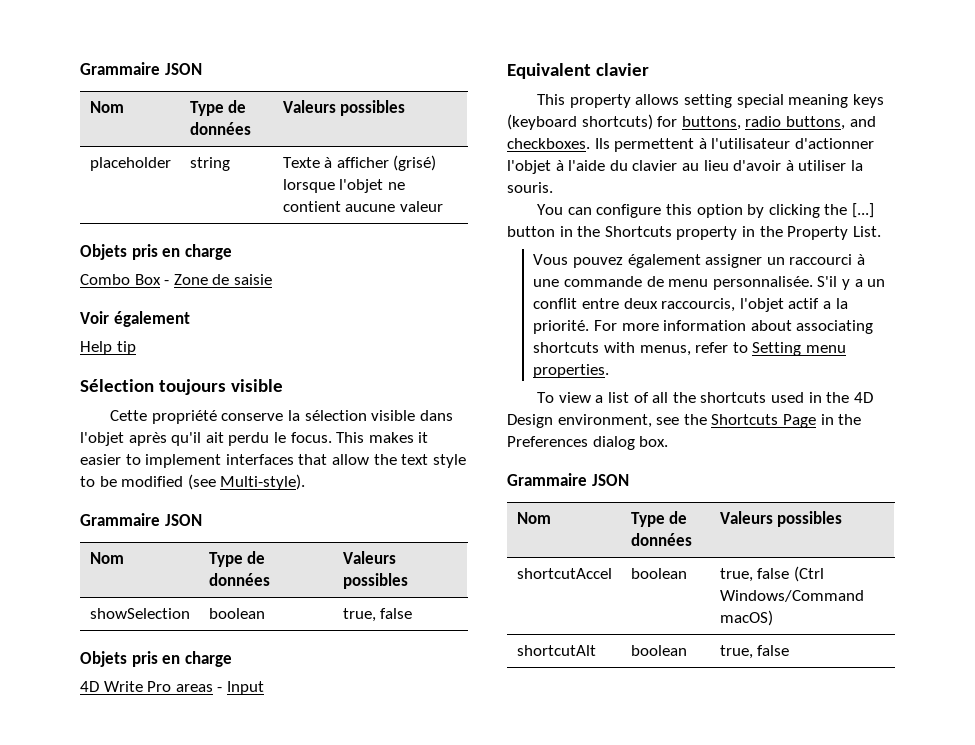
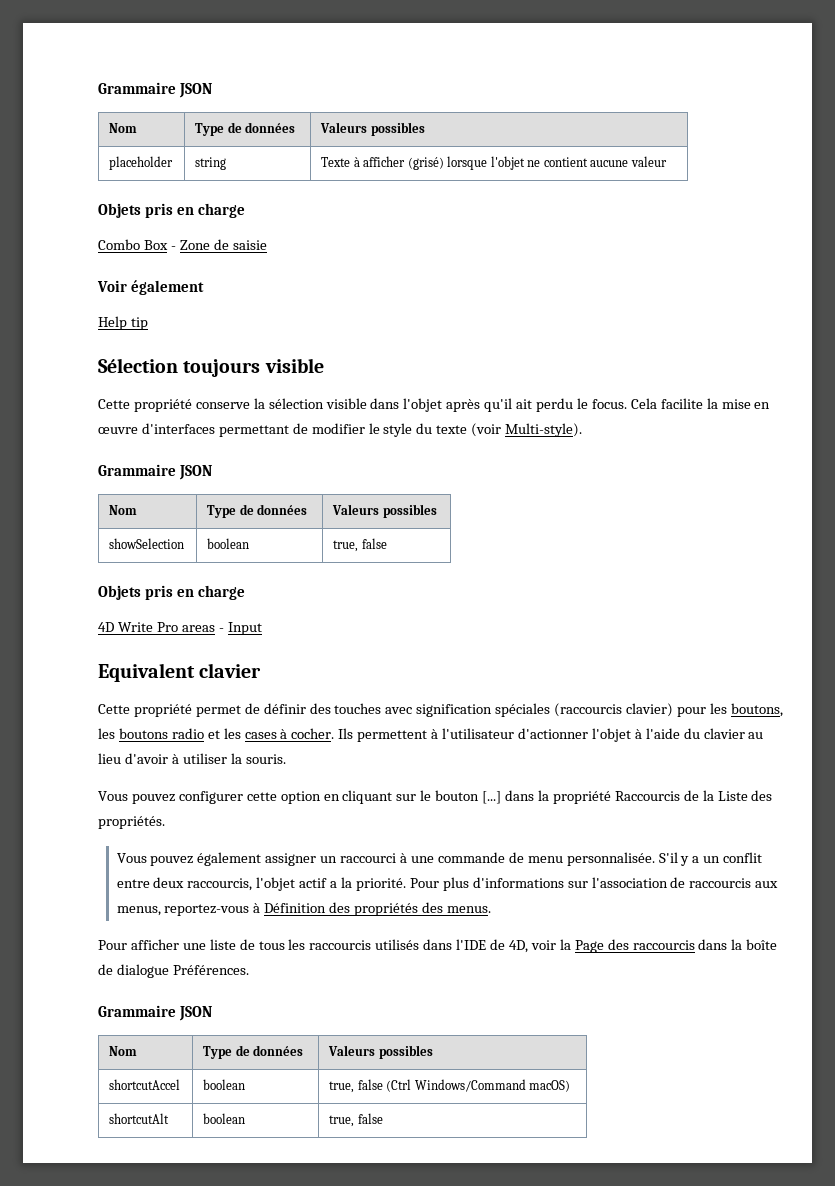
- This makes it easier to implement interfaces that allow the text style to be modified (see Multi-style).
+ Cela facilite la mise en œuvre d'interfaces permettant de modifier le style du texte (voir Multi-style).
- This property allows setting special meaning keys (keyboard shortcuts) for buttons, radio buttons, and checkboxes.
+ Cette propriété permet de définir des touches avec signification spéciales (raccourcis clavier) pour les boutons, les boutons radio et les cases à cocher.
- You can configure this option by clicking the [...] button in the Shortcuts property in the Property List.
+ Vous pouvez configurer cette option en cliquant sur le bouton [...] dans la propriété Raccourcis de la Liste des propriétés.
- For more information about associating shortcuts with menus, refer to Setting menu properties.
- To view a list of all the shortcuts used in the 4D Design environment, see the Shortcuts Page in the Preferences dialog box.
+ Pour plus d'informations sur l'association de raccourcis aux menus, reportez-vous à Définition des propriétés des menus.
+ Pour afficher une liste de tous les raccourcis utilisés dans l'IDE de 4D, voir la Page des raccourcis dans la boîte de dialogue Préférences.

